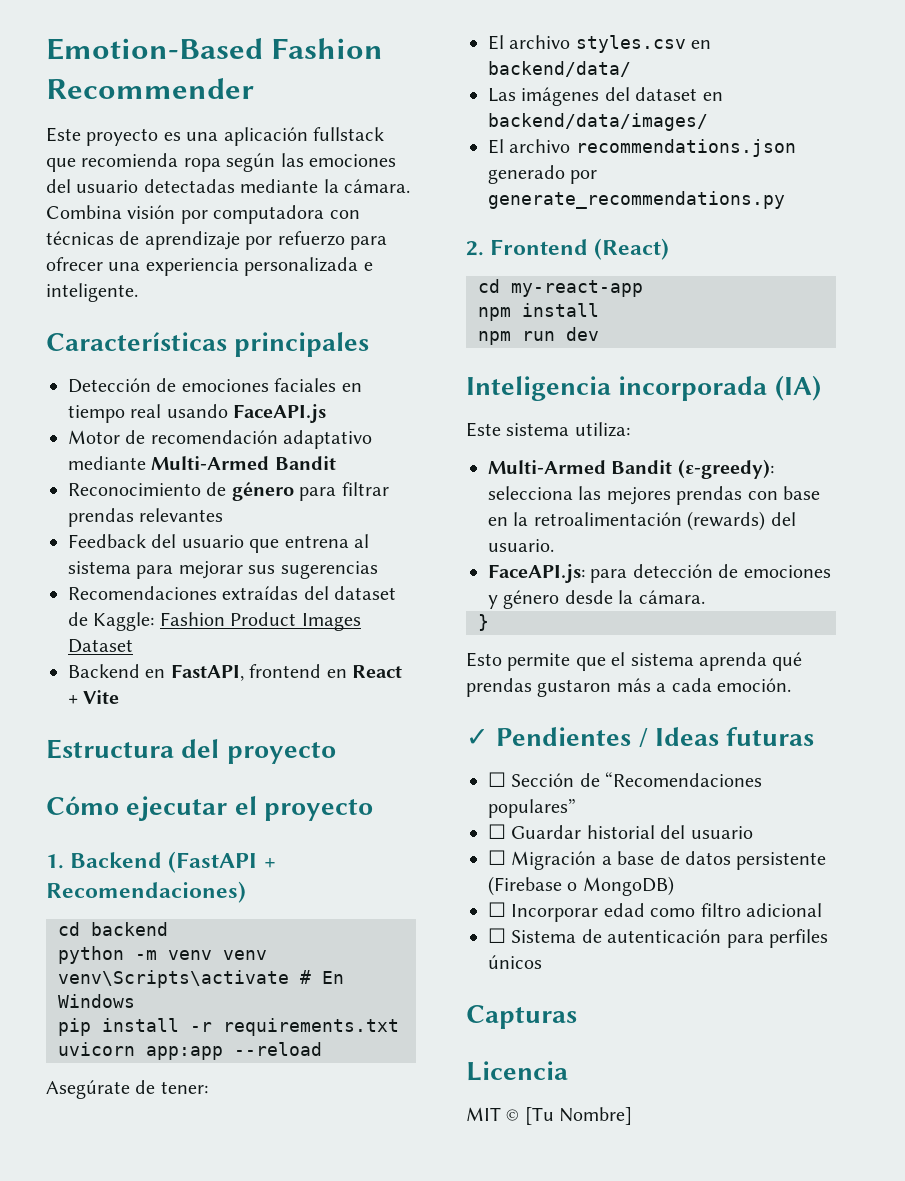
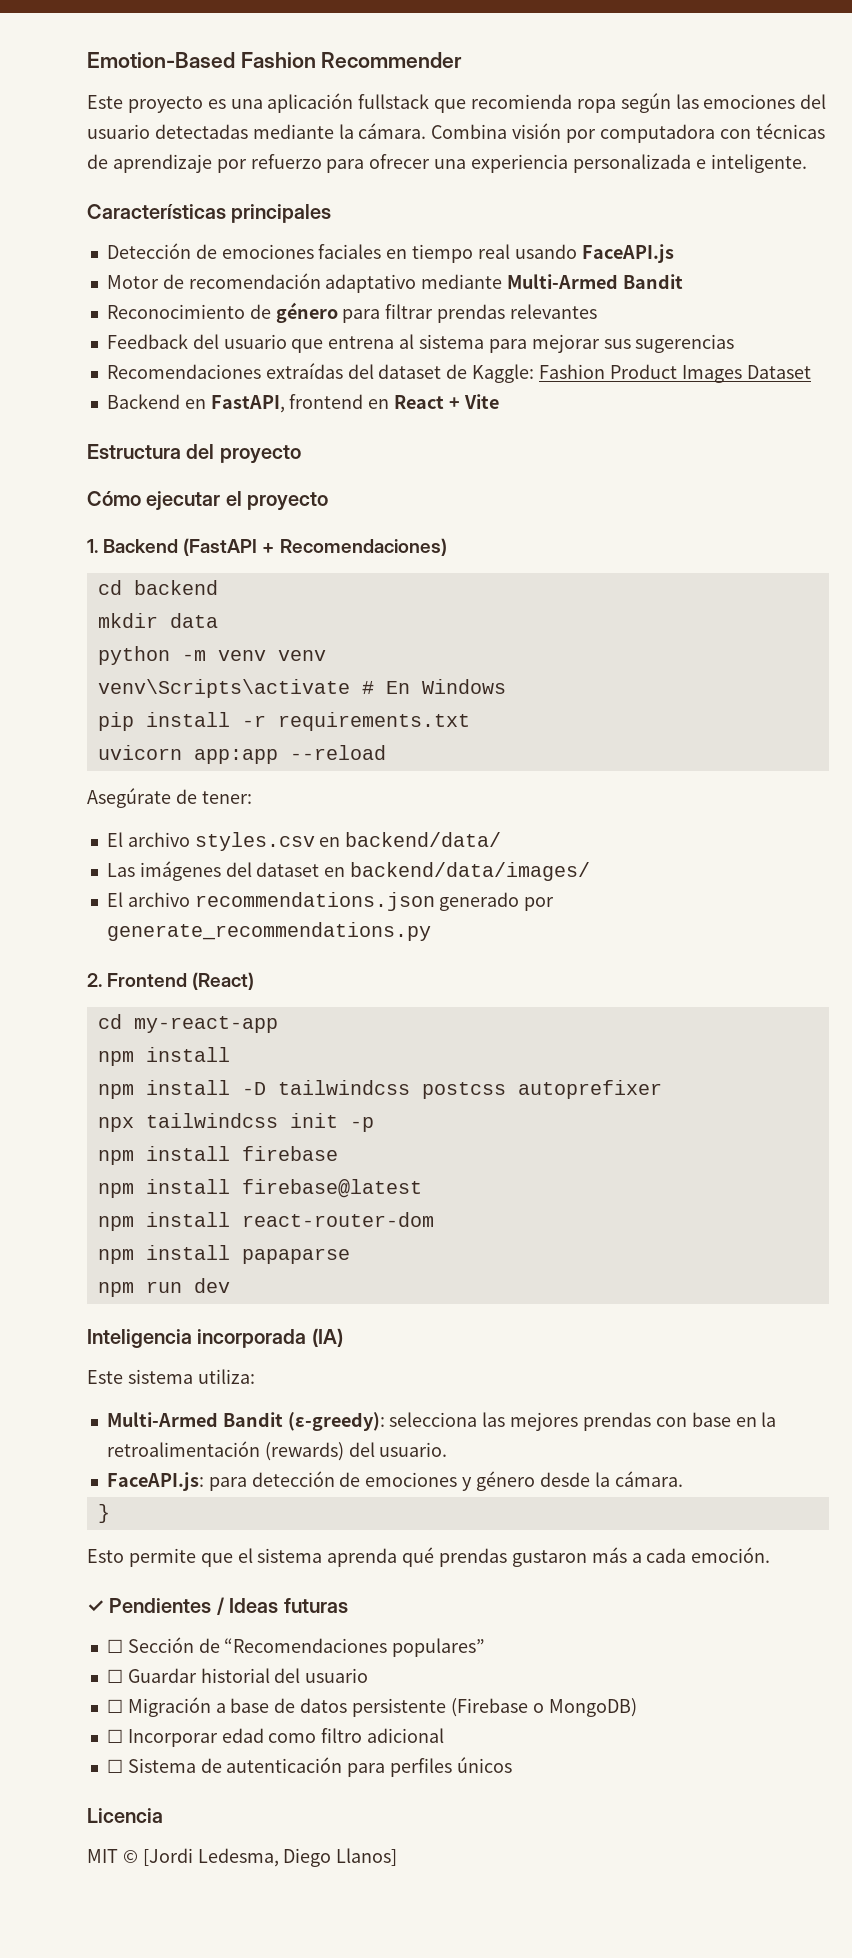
+ mkdir data
+ npm install -D tailwindcss postcss autoprefixer
+ npx tailwindcss init -p
+ npm install firebase
+ npm install firebase@latest
+ npm install react-router-dom
+ npm install papaparse
- Capturas
- MIT © [Tu Nombre]
+ MIT © [Jordi Ledesma, Diego Llanos]

